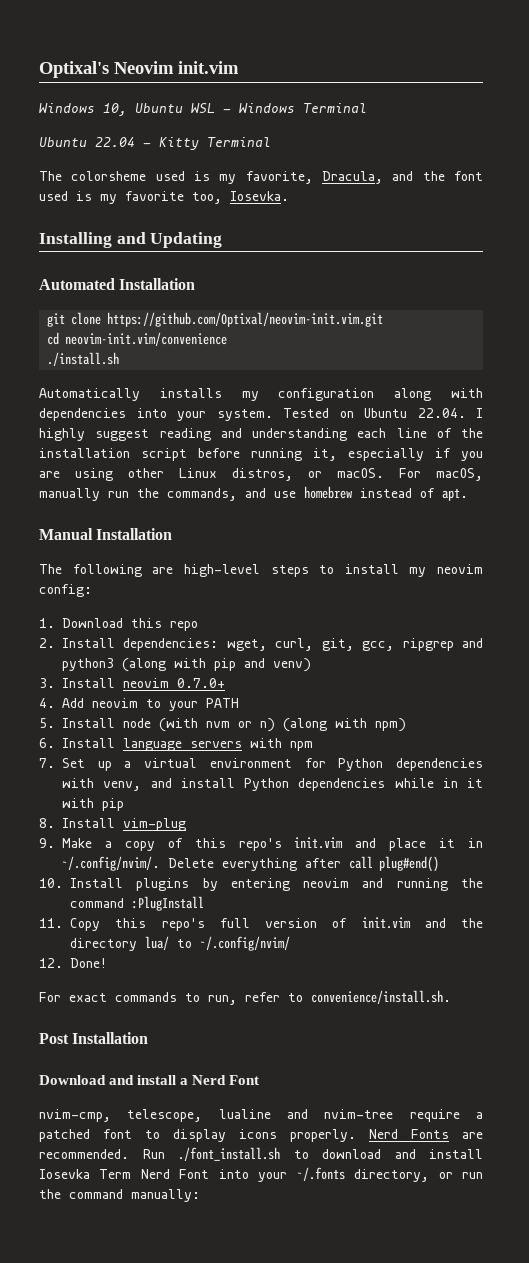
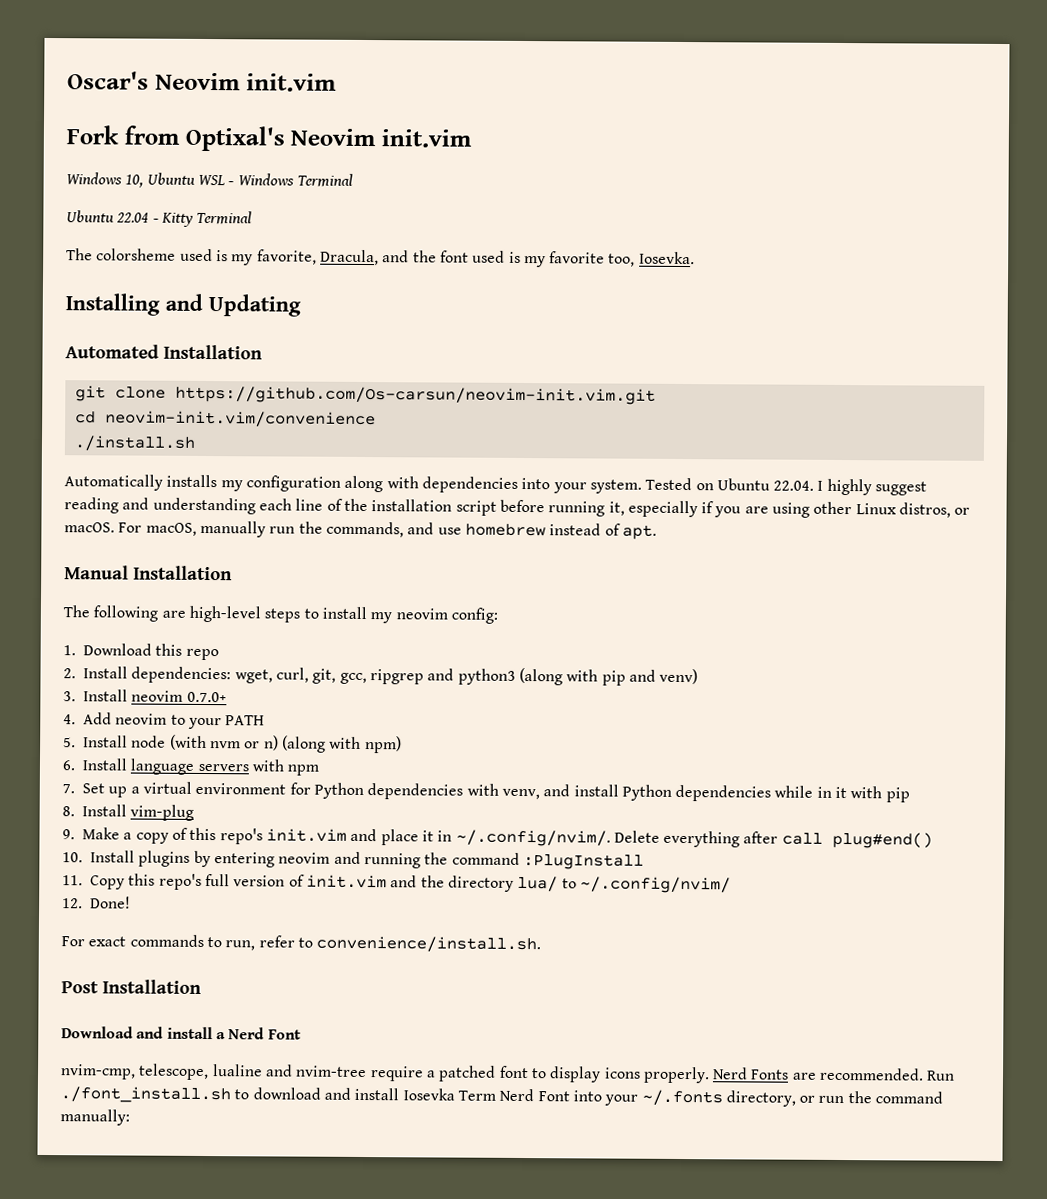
- Optixal's Neovim init.vim
+ Oscar's Neovim init.vim
+ Fork from Optixal's Neovim init.vim
- git clone https://github.com/Optixal/neovim-init.vim.git
+ git clone https://github.com/Os-carsun/neovim-init.vim.git

